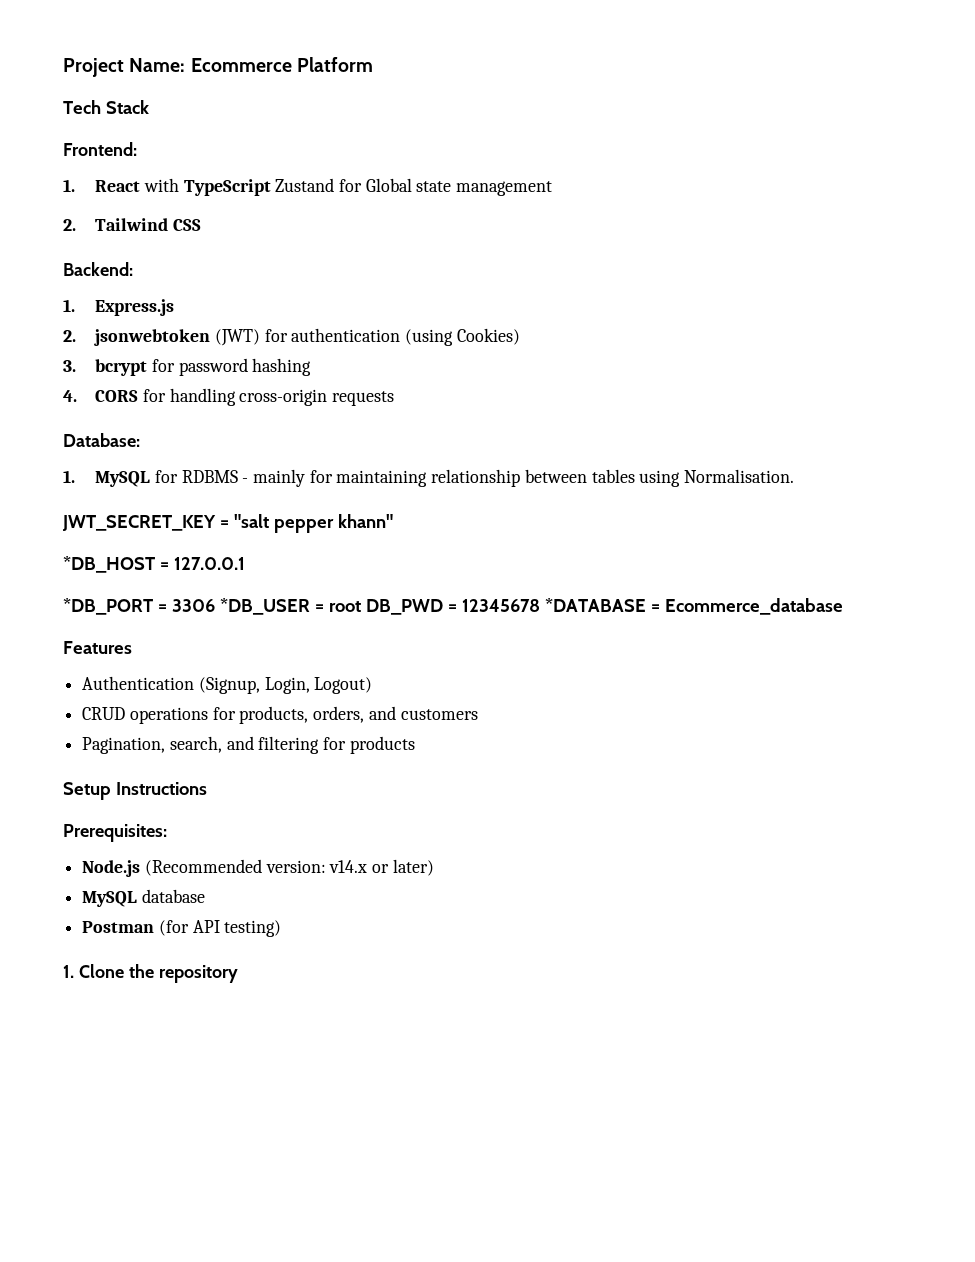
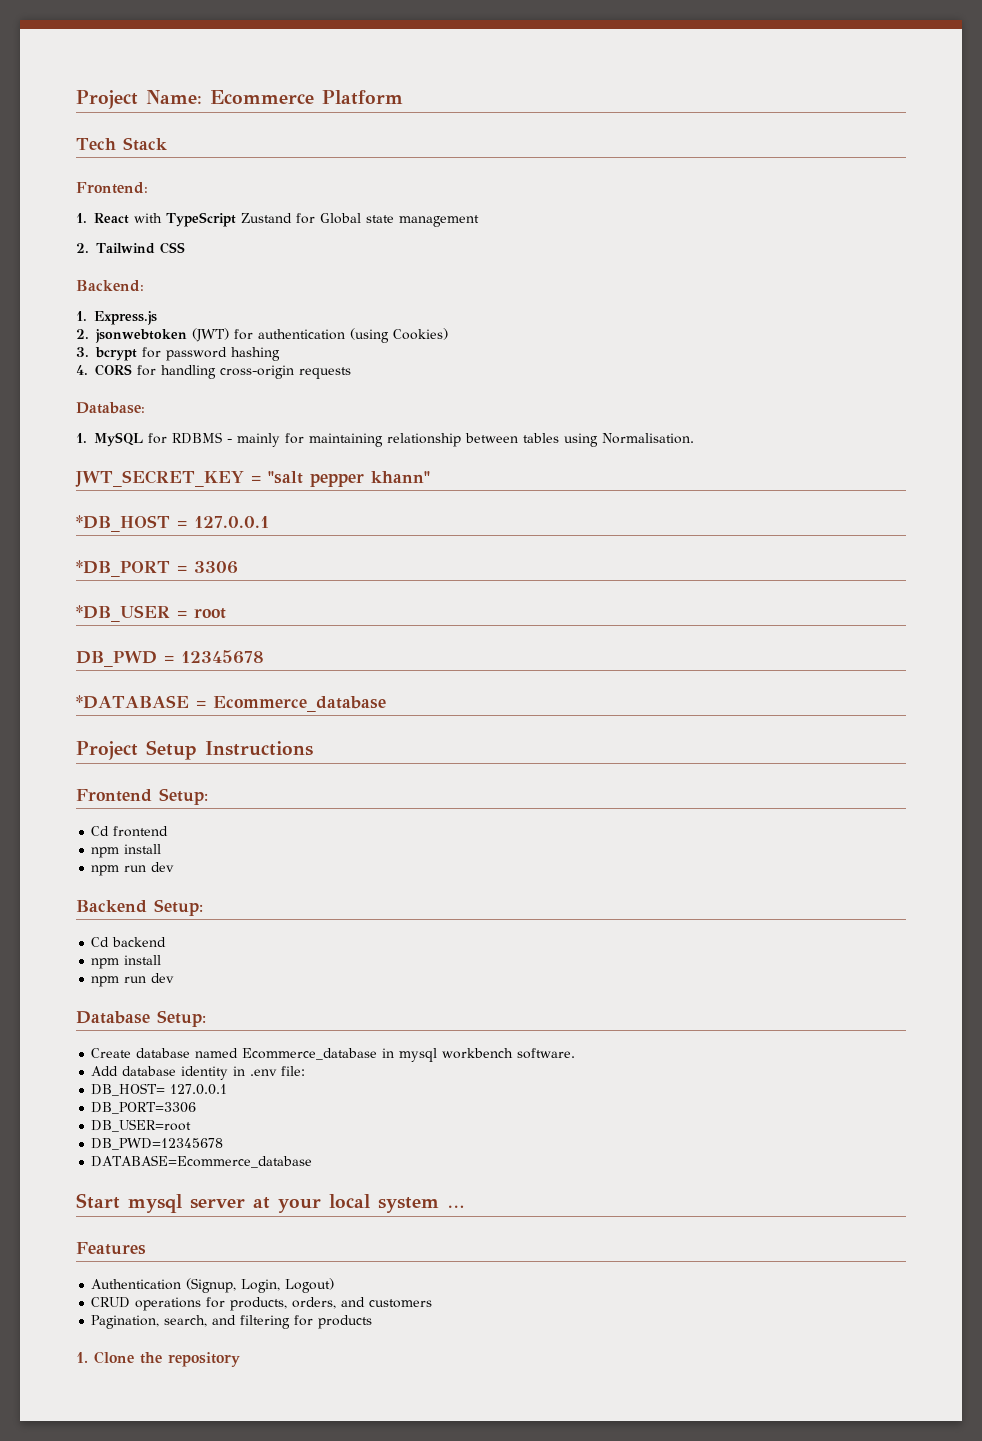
- *DB_PORT = 3306 *DB_USER = root DB_PWD = 12345678 *DATABASE = Ecommerce_database
+ *DB_PORT = 3306
+ *DB_USER = root
+ DB_PWD = 12345678
+ *DATABASE = Ecommerce_database
+ Project Setup Instructions
+ Frontend Setup:
+ Cd frontend
+ npm install
+ npm run dev
+ Backend Setup:
+ Cd backend
+ npm install
+ npm run dev
+ Database Setup:
+ Create database named Ecommerce_database in mysql workbench software.
+ Add database identity in .env file:
+ DB_HOST= 127.0.0.1
+ DB_PORT=3306
+ DB_USER=root
+ DB_PWD=12345678
+ DATABASE=Ecommerce_database
+ Start mysql server at your local system …
- Setup Instructions
- Prerequisites:
- Node.js (Recommended version: v14.x or later)
- MySQL database
- Postman (for API testing)

